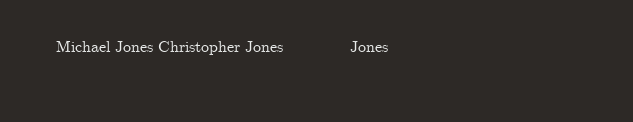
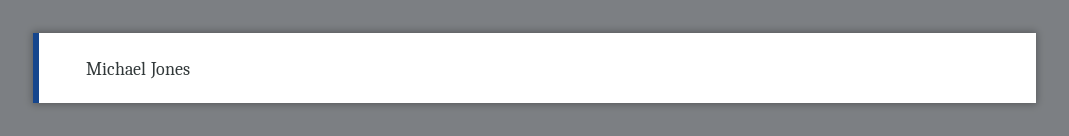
- Michael Jones Christopher Jones Jones
+ Michael Jones

